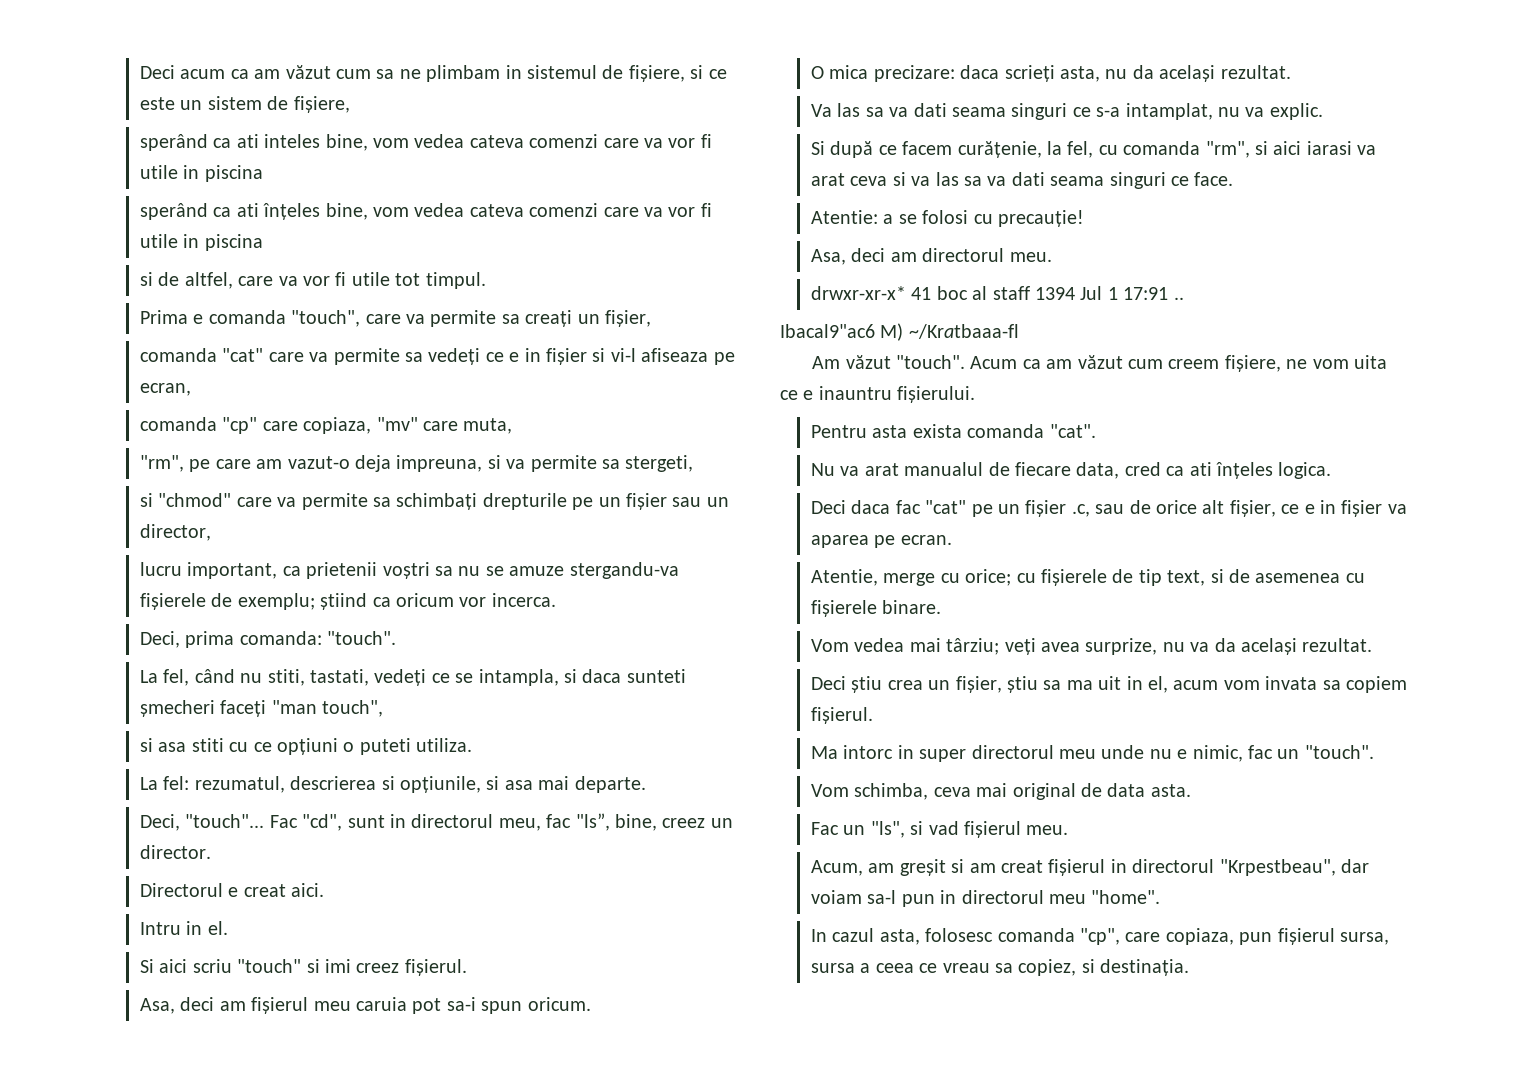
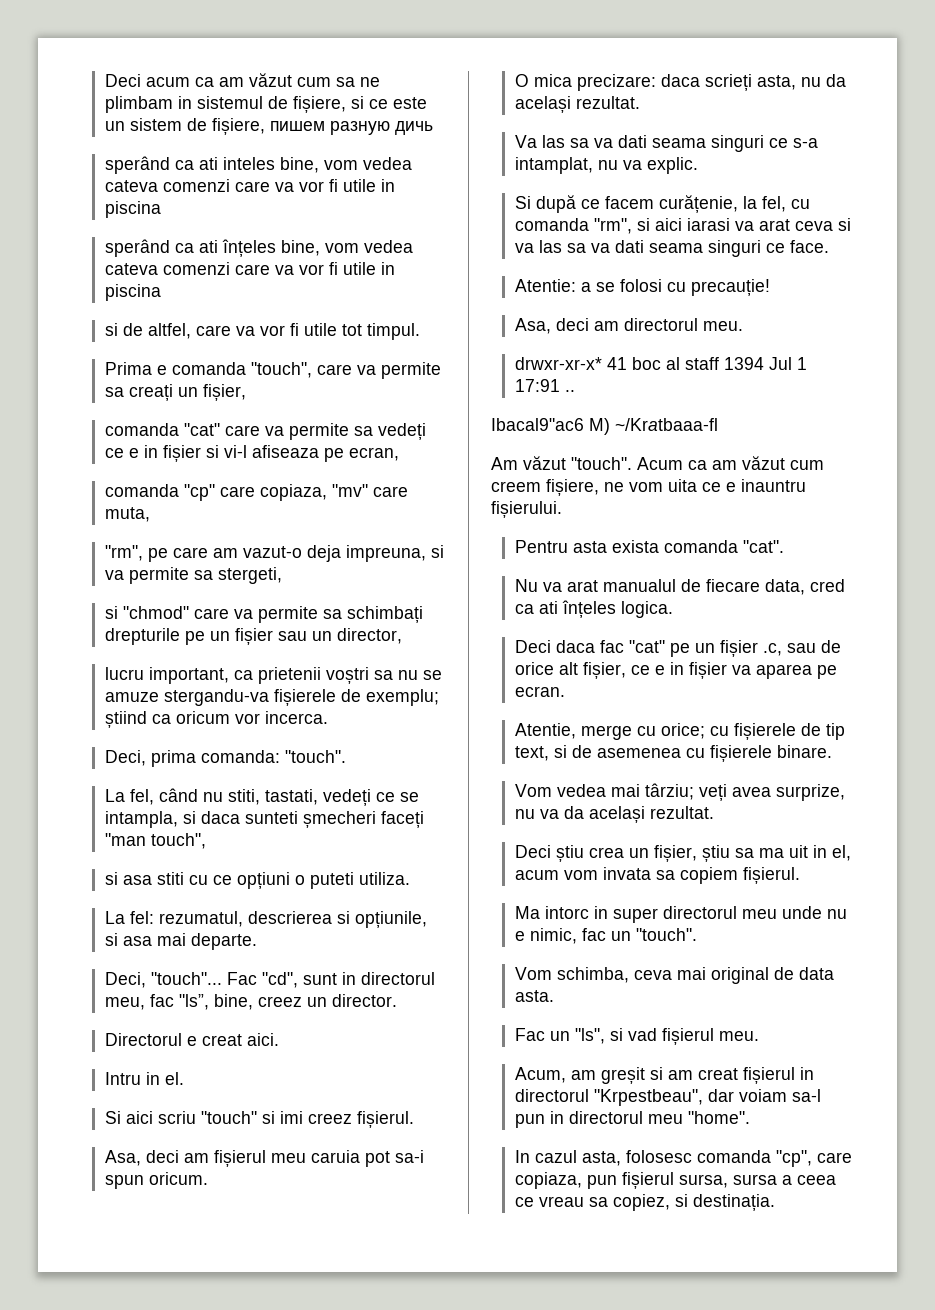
- Deci acum ca am văzut cum sa ne plimbam in sistemul de fișiere, si ce este un sistem de fișiere,
+ Deci acum ca am văzut cum sa ne plimbam in sistemul de fișiere, si ce este un sistem de fișiere, пишем разную дичь

